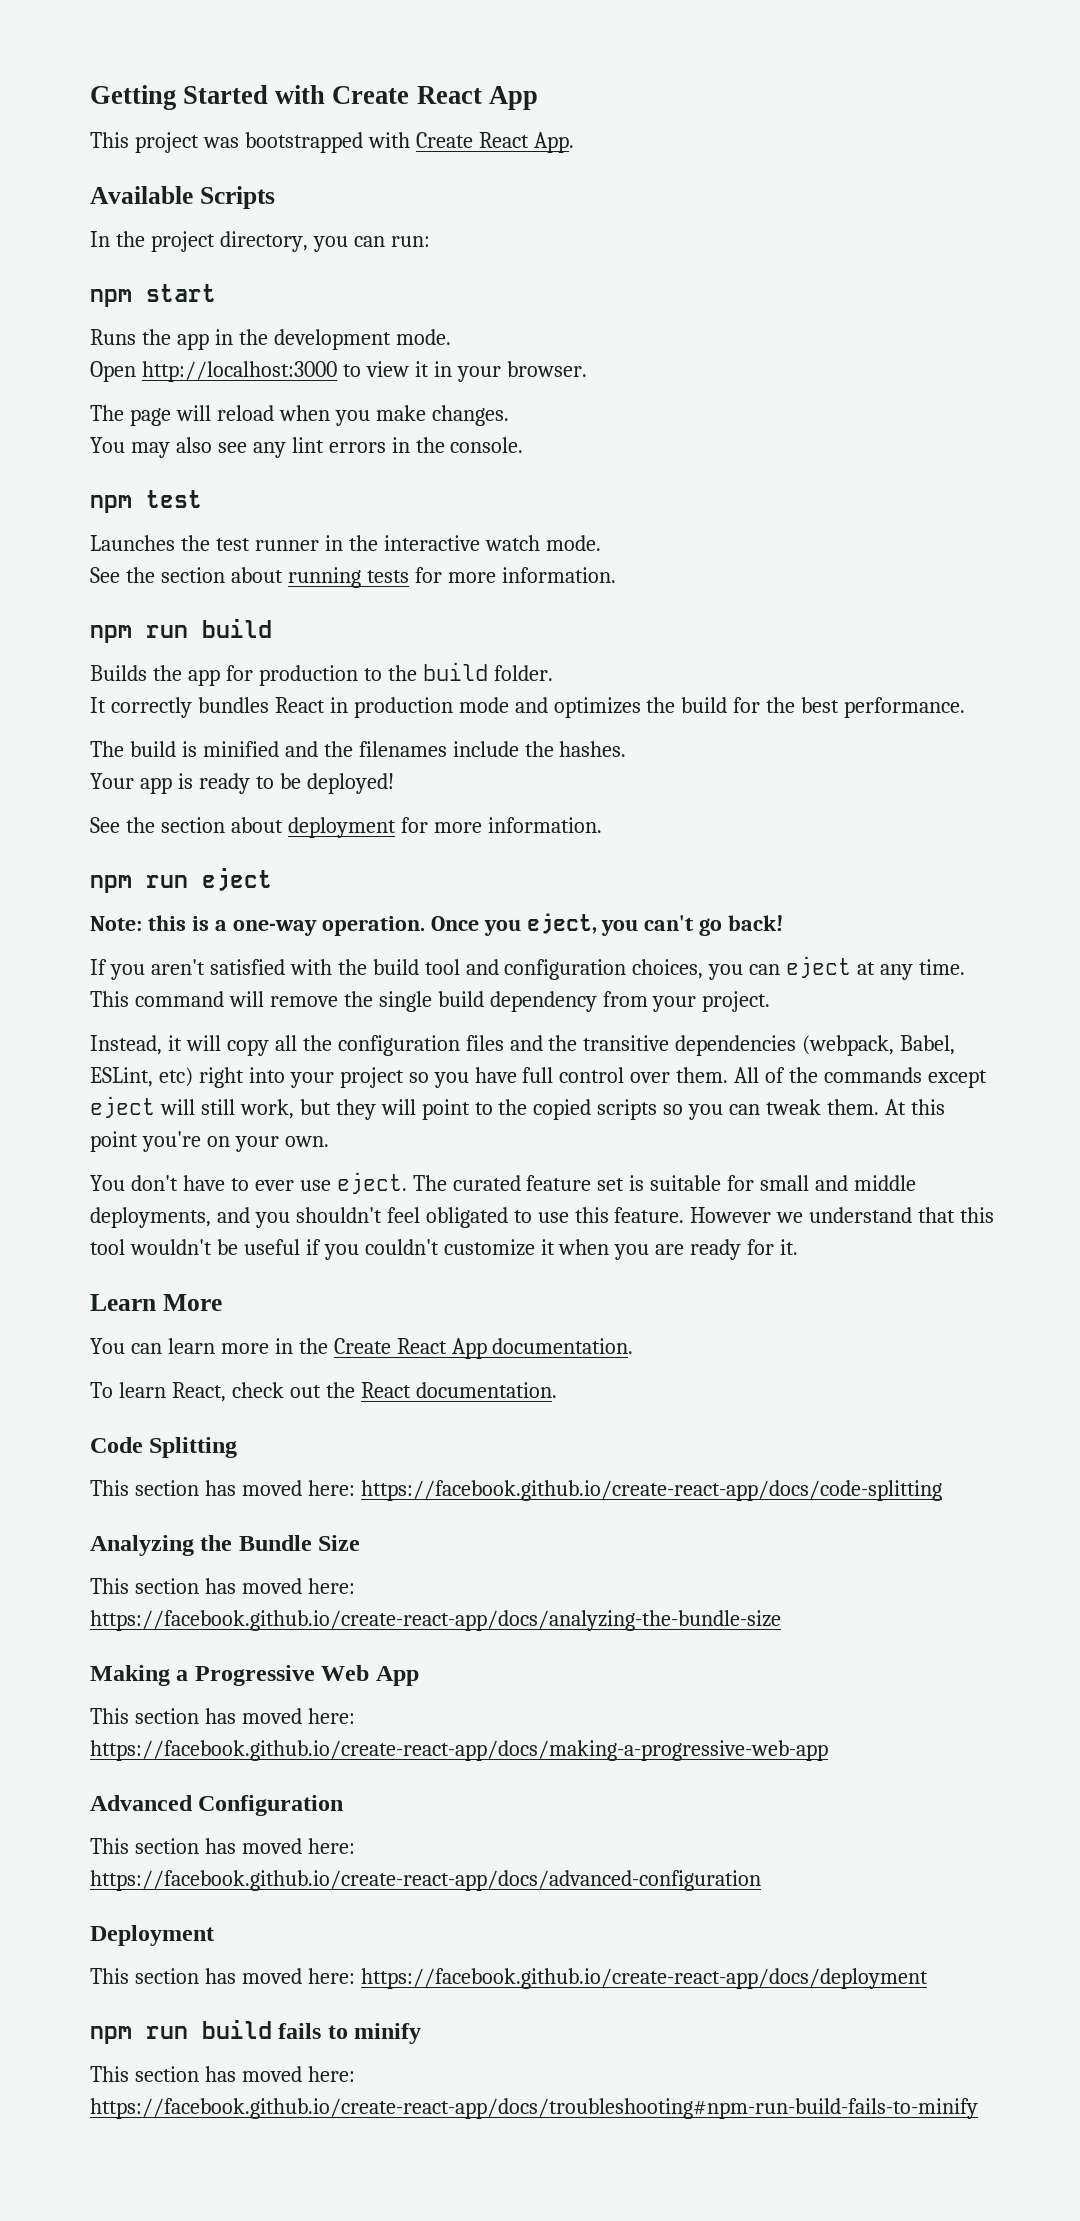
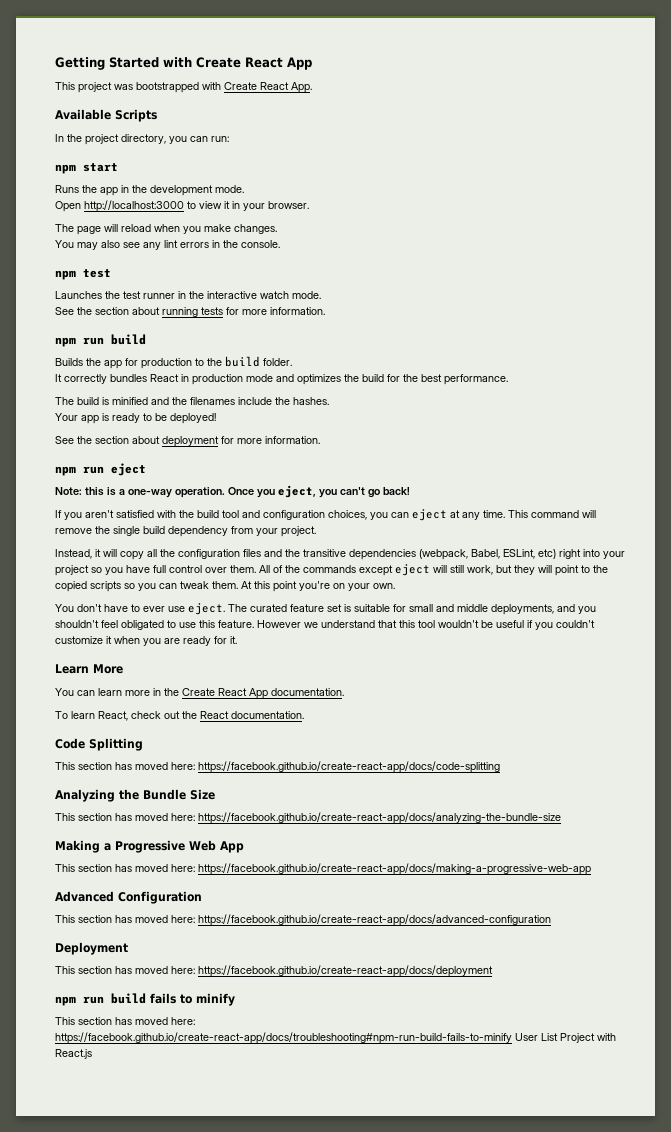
- This section has moved here: https://facebook.github.io/create-react-app/docs/troubleshooting#npm-run-build-fails-to-minify
+ This section has moved here: https://facebook.github.io/create-react-app/docs/troubleshooting#npm-run-build-fails-to-minify User List Project with React.js

